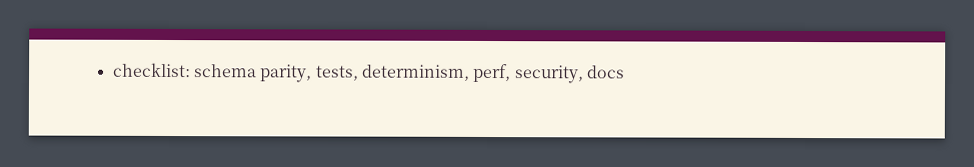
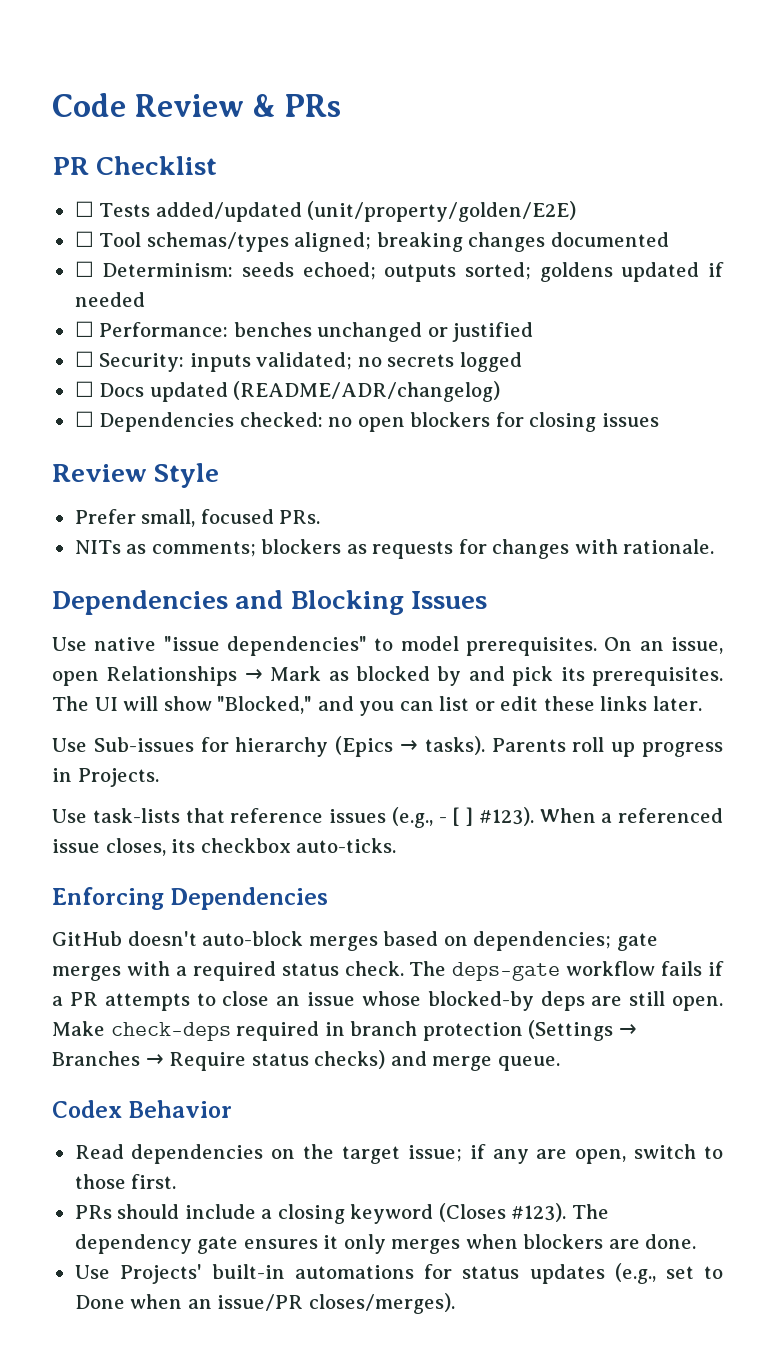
- checklist: schema parity, tests, determinism, perf, security, docs
+ Code Review & PRs
+ PR Checklist
+ ☐ Tests added/updated (unit/property/golden/E2E)
+ ☐ Tool schemas/types aligned; breaking changes documented
+ ☐ Determinism: seeds echoed; outputs sorted; goldens updated if needed
+ ☐ Performance: benches unchanged or justified
+ ☐ Security: inputs validated; no secrets logged
+ ☐ Docs updated (README/ADR/changelog)
+ ☐ Dependencies checked: no open blockers for closing issues
+ Review Style
+ Prefer small, focused PRs.
+ NITs as comments; blockers as requests for changes with rationale.
+ Dependencies and Blocking Issues
+ Use native "issue dependencies" to model prerequisites. On an issue, open Relationships → Mark as blocked by and pick its prerequisites. The UI will show "Blocked," and you can list or edit these links later.
+ Use Sub-issues for hierarchy (Epics → tasks). Parents roll up progress in Projects.
+ Use task-lists that reference issues (e.g., - [ ] #123). When a referenced issue closes, its checkbox auto-ticks.
+ Enforcing Dependencies
+ GitHub doesn't auto-block merges based on dependencies; gate merges with a required status check. The deps-gate workflow fails if a PR attempts to close an issue whose blocked-by deps are still open. Make check-deps required in branch protection (Settings → Branches → Require status checks) and merge queue.
+ Codex Behavior
+ Read dependencies on the target issue; if any are open, switch to those first.
+ PRs should include a closing keyword (Closes #123). The dependency gate ensures it only merges when blockers are done.
+ Use Projects' built-in automations for status updates (e.g., set to Done when an issue/PR closes/merges).

